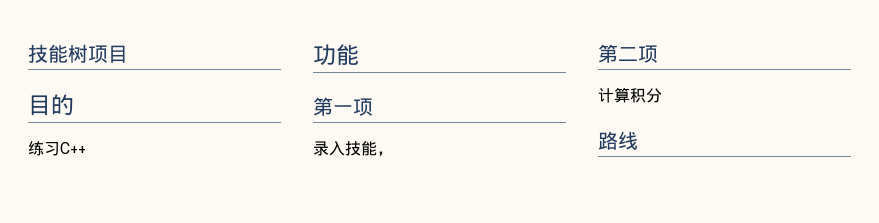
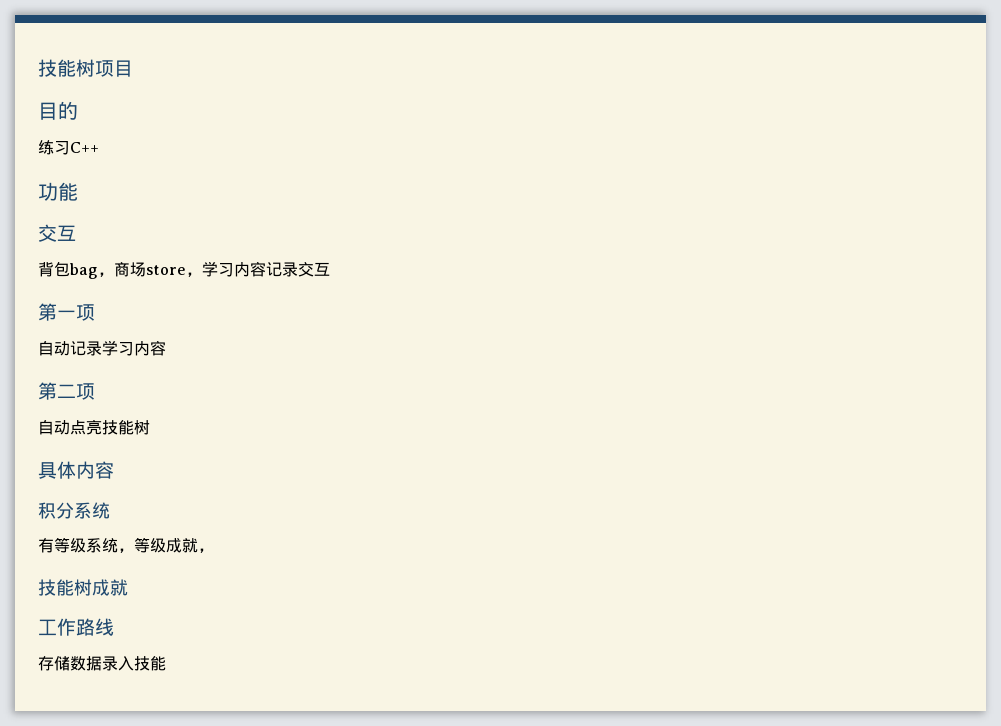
  功能
+ 交互
+ 背包bag，商场store，学习内容记录交互
  第一项
- 录入技能，
+ 自动记录学习内容
  第二项
- 计算积分
- 路线
+ 自动点亮技能树
+ 具体内容
+ 积分系统
+ 有等级系统，等级成就，
+ 技能树成就
+ 工作路线
+ 存储数据录入技能

